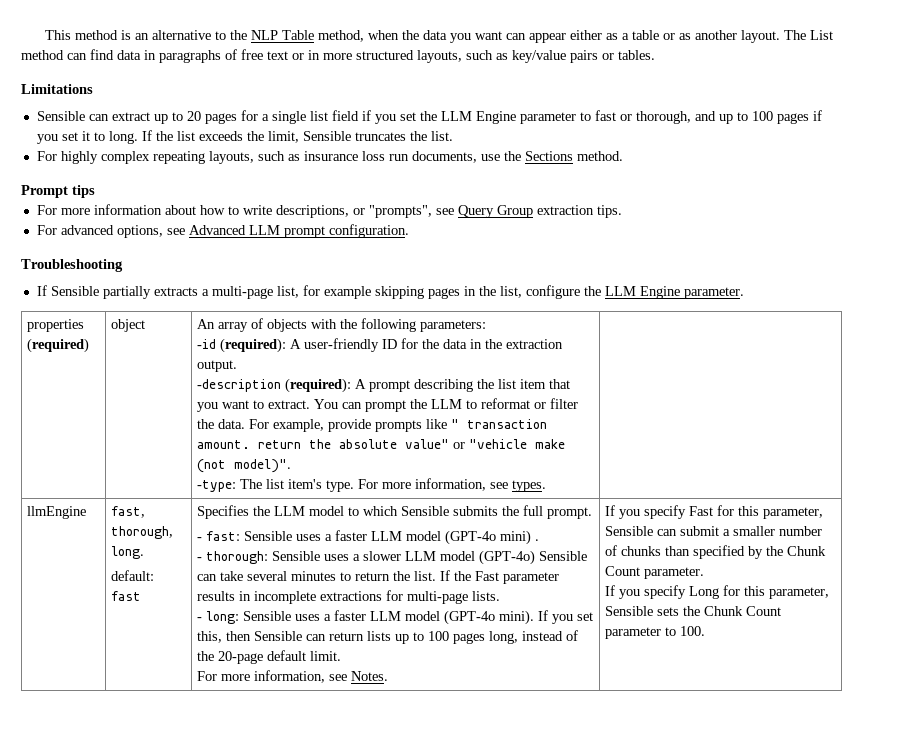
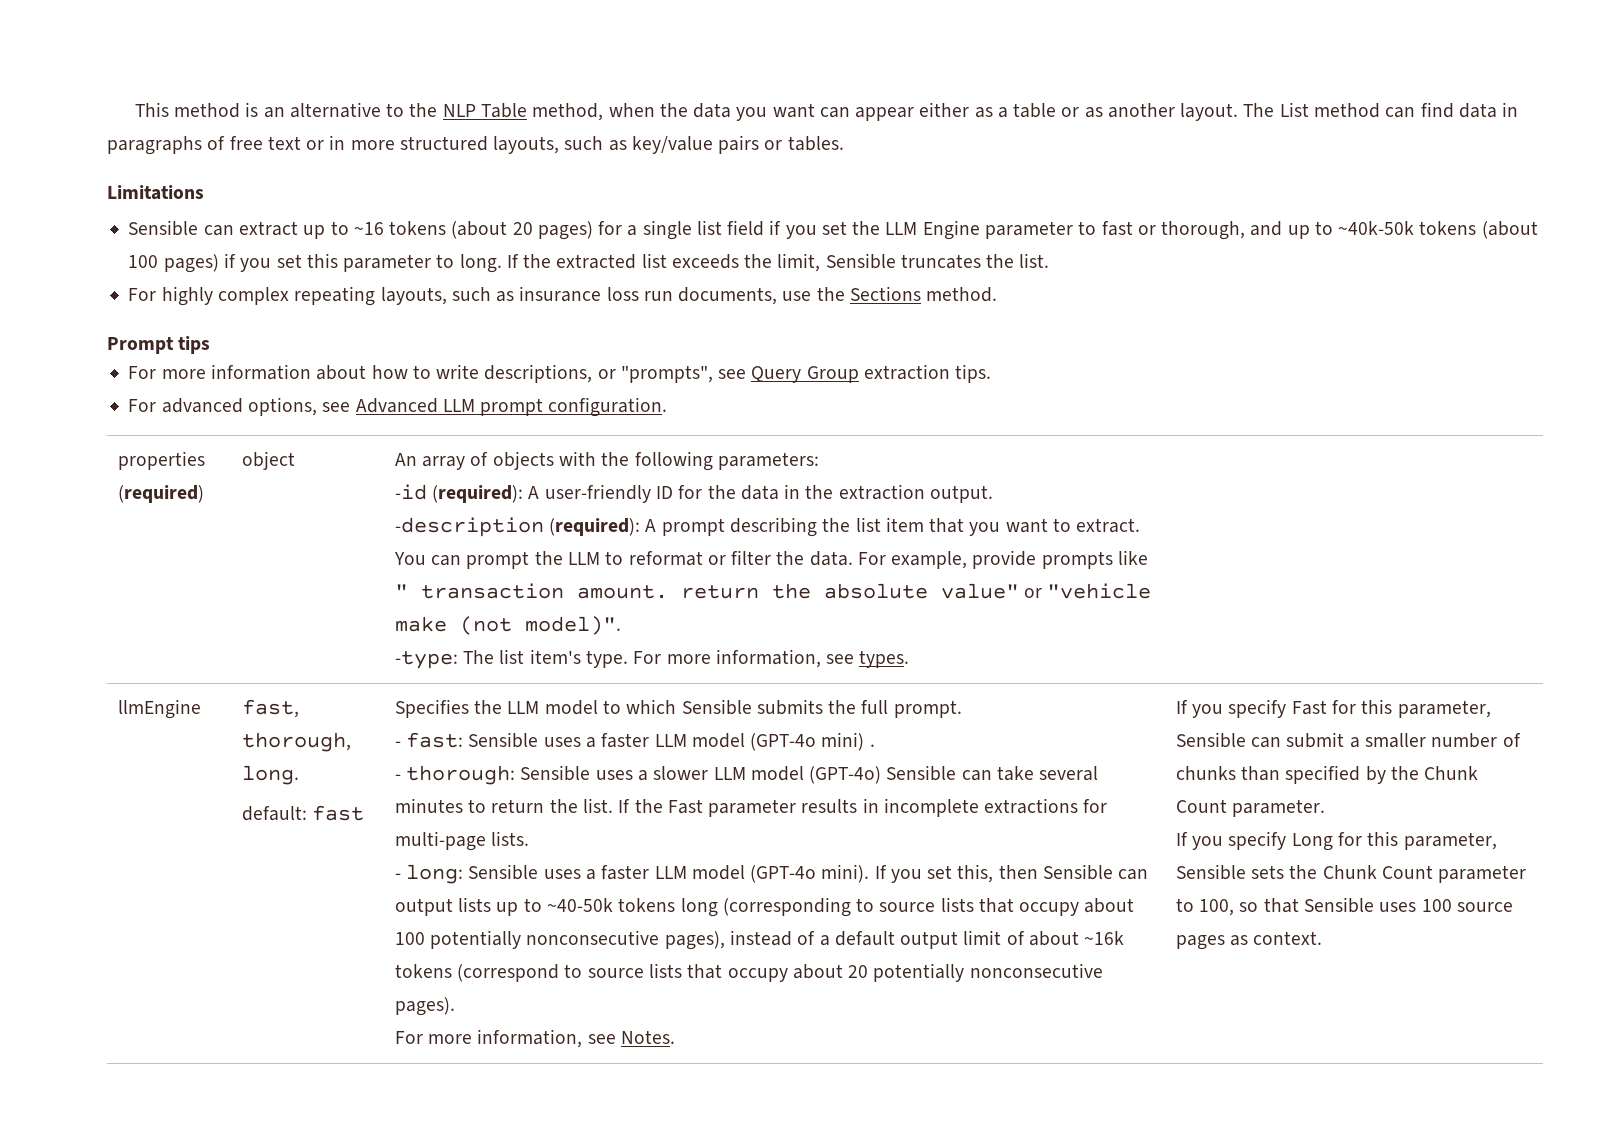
- Sensible can extract up to 20 pages for a single list field if you set the LLM Engine parameter to fast or thorough, and up to 100 pages if you set it to long.
+ Sensible can extract up to ~16 tokens (about 20 pages) for a single list field if you set the LLM Engine parameter to fast or thorough, and up to ~40k-50k tokens (about 100 pages) if you set this parameter to long.
- If the list exceeds the limit, Sensible truncates the list.
+ If the extracted list exceeds the limit, Sensible truncates the list.
- Troubleshooting
- If Sensible partially extracts a multi-page list, for example skipping pages in the list, configure the LLM Engine parameter.
- If you set this, then Sensible can return lists up to 100 pages long, instead of the 20-page default limit.
+ If you set this, then Sensible can output lists up to ~40-50k tokens long (corresponding to source lists that occupy about 100 potentially nonconsecutive pages), instead of a default output limit of about ~16k tokens (correspond to source lists that occupy about 20 potentially nonconsecutive pages).
- If you specify Long for this parameter, Sensible sets the Chunk Count parameter to 100.
+ If you specify Long for this parameter, Sensible sets the Chunk Count parameter to 100, so that Sensible uses 100 source pages as context.

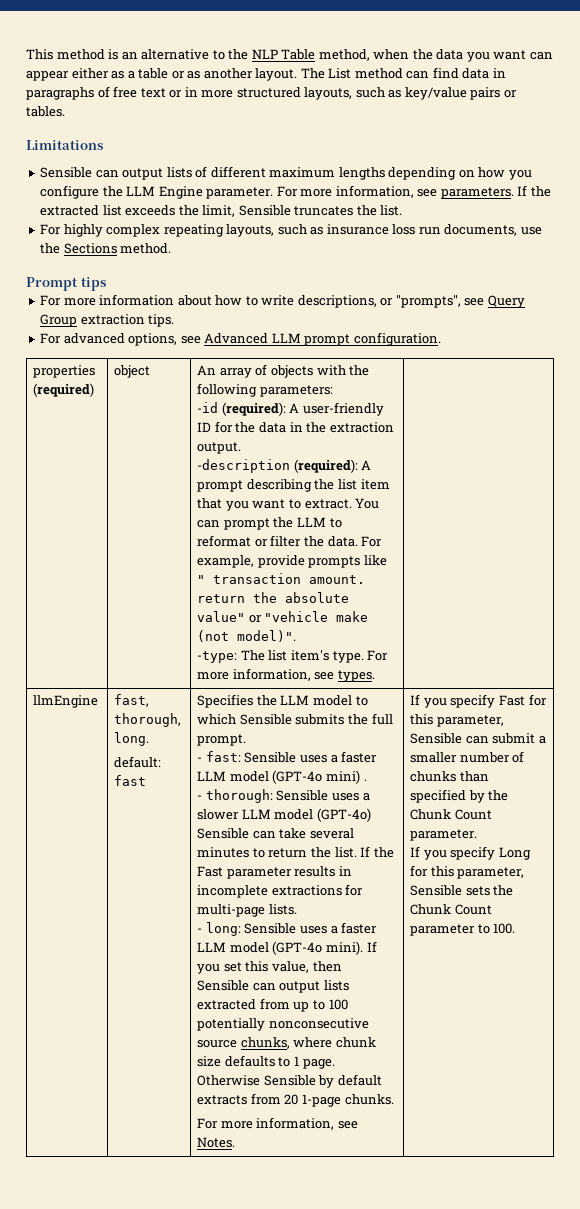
- Sensible can extract up to ~16 tokens (about 20 pages) for a single list field if you set the LLM Engine parameter to fast or thorough, and up to ~40k-50k tokens (about 100 pages) if you set this parameter to long.
+ Sensible can output lists of different maximum lengths depending on how you configure the LLM Engine parameter. For more information, see parameters.
- If you set this, then Sensible can output lists up to ~40-50k tokens long (corresponding to source lists that occupy about 100 potentially nonconsecutive pages), instead of a default output limit of about ~16k tokens (correspond to source lists that occupy about 20 potentially nonconsecutive pages).
+ If you set this value, then Sensible can output lists extracted from up to 100 potentially nonconsecutive source chunks, where chunk size defaults to 1 page. Otherwise Sensible by default extracts from 20 1-page chunks.
- If you specify Long for this parameter, Sensible sets the Chunk Count parameter to 100, so that Sensible uses 100 source pages as context.
+ If you specify Long for this parameter, Sensible sets the Chunk Count parameter to 100.

